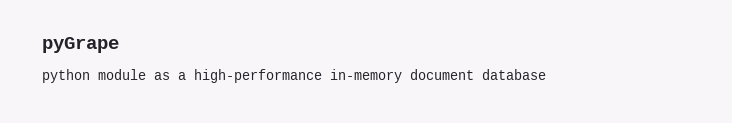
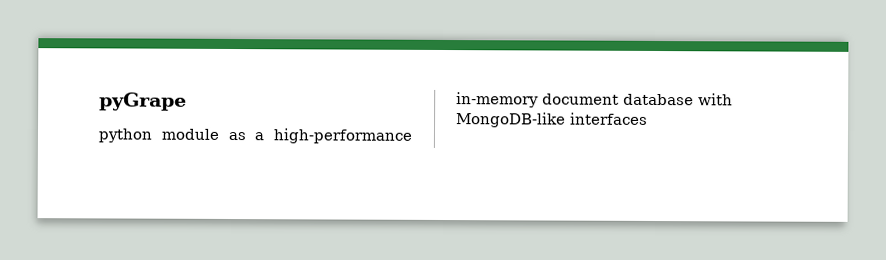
- python module as a high-performance in-memory document database
+ python module as a high-performance in-memory document database with MongoDB-like interfaces

